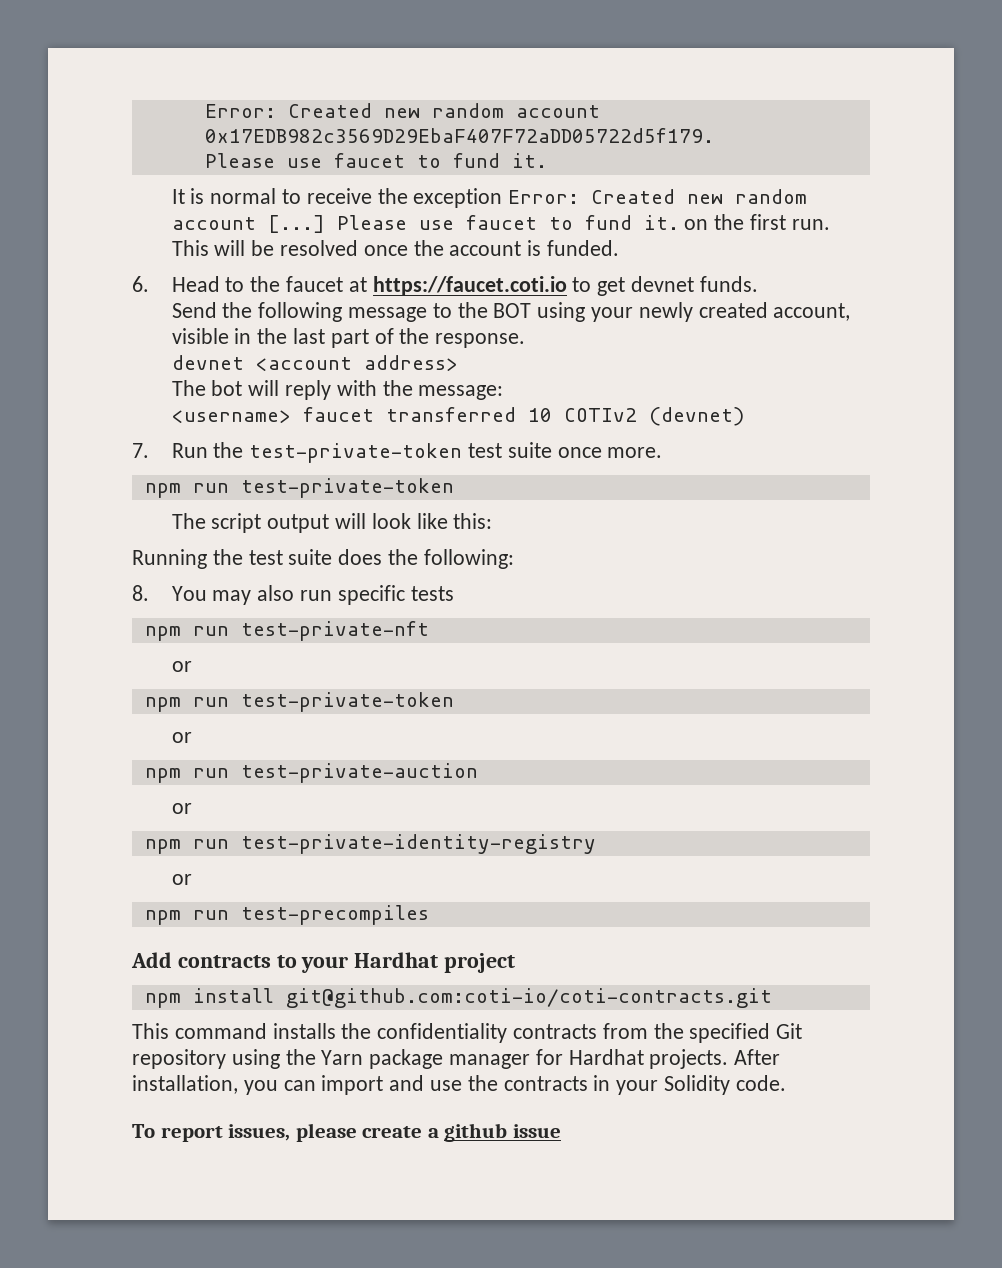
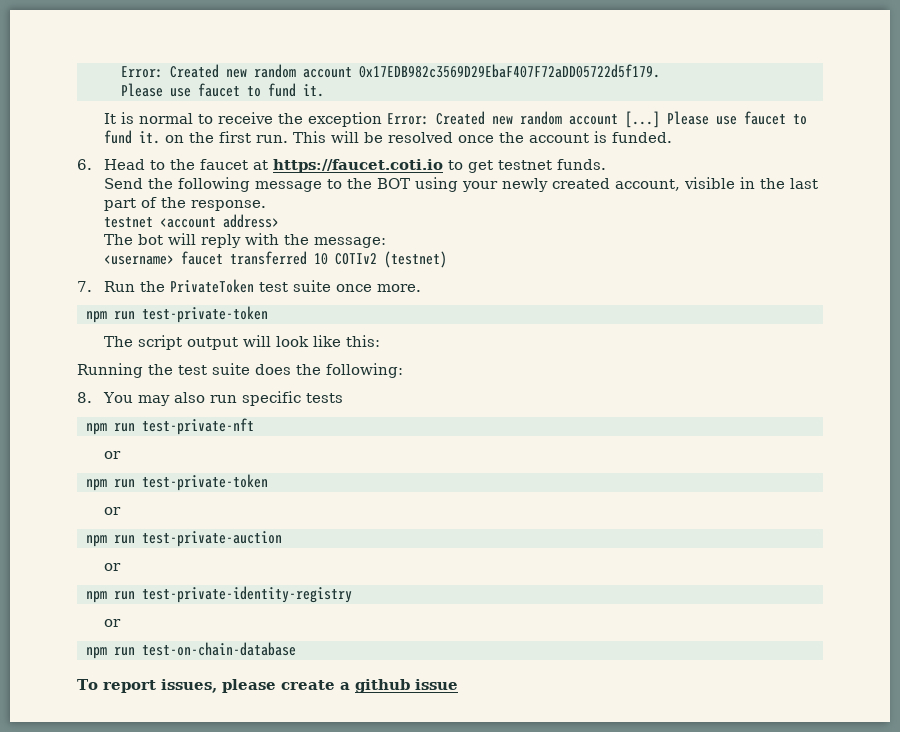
- 6. Head to the faucet at https://faucet.coti.io to get devnet funds.
+ 6. Head to the faucet at https://faucet.coti.io to get testnet funds.
- devnet <account address>
+ testnet <account address>
- <username> faucet transferred 10 COTIv2 (devnet)
+ <username> faucet transferred 10 COTIv2 (testnet)
- 7. Run the test-private-token test suite once more.
+ 7. Run the PrivateToken test suite once more.
- npm run test-precompiles
- Add contracts to your Hardhat project
- npm install git@github.com:coti-io/coti-contracts.git
- This command installs the confidentiality contracts from the specified Git repository using the Yarn package manager for Hardhat projects. After installation, you can import and use the contracts in your Solidity code.
+ npm run test-on-chain-database

